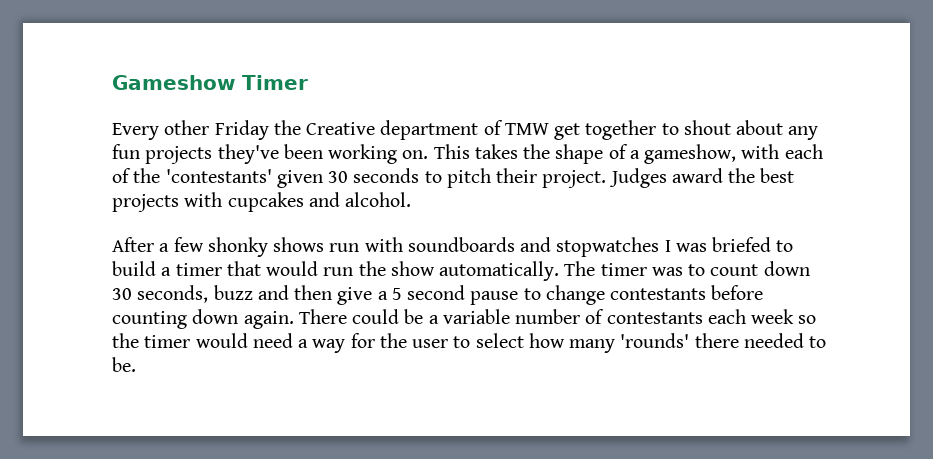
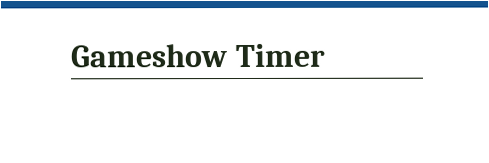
- Every other Friday the Creative department of TMW get together to shout about any fun projects they've been working on. This takes the shape of a gameshow, with each of the 'contestants' given 30 seconds to pitch their project. Judges award the best projects with cupcakes and alcohol.
- After a few shonky shows run with soundboards and stopwatches I was briefed to build a timer that would run the show automatically. The timer was to count down 30 seconds, buzz and then give a 5 second pause to change contestants before counting down again. There could be a variable number of contestants each week so the timer would need a way for the user to select how many 'rounds' there needed to be.

